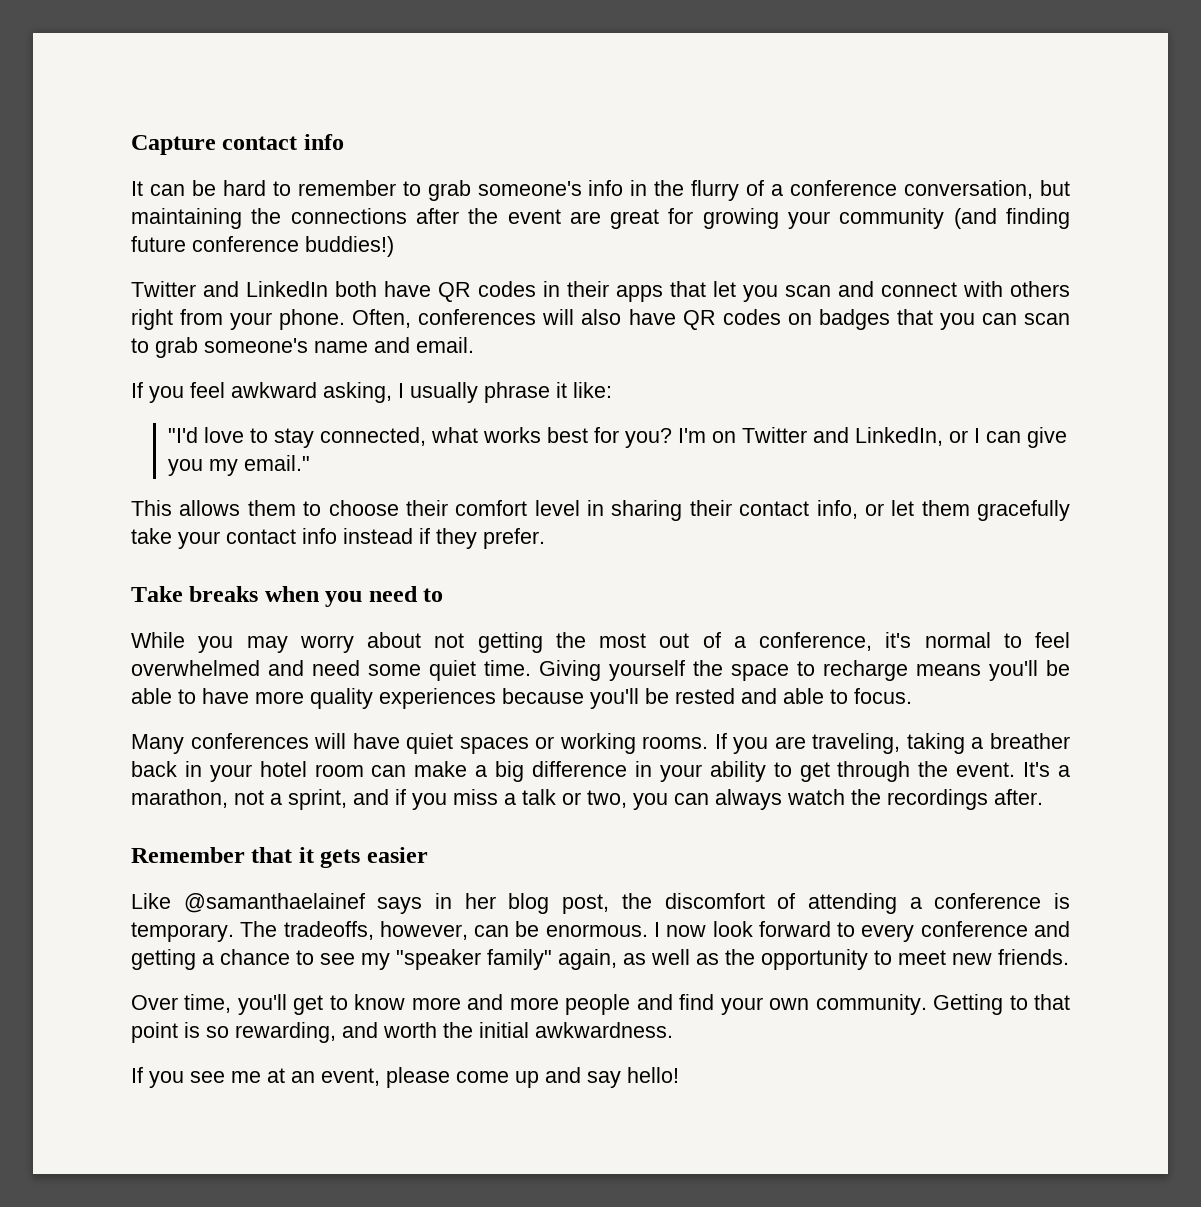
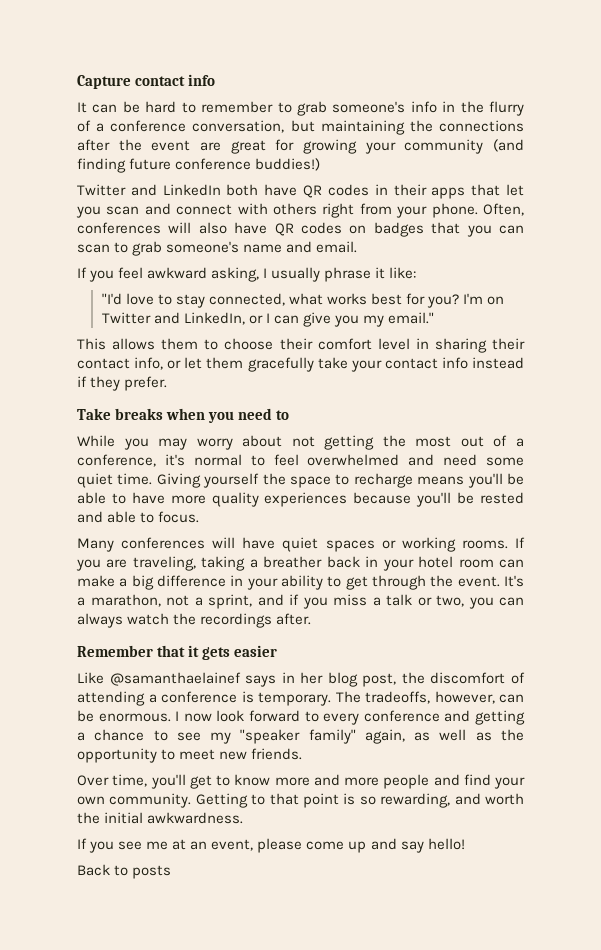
+ Back to posts

